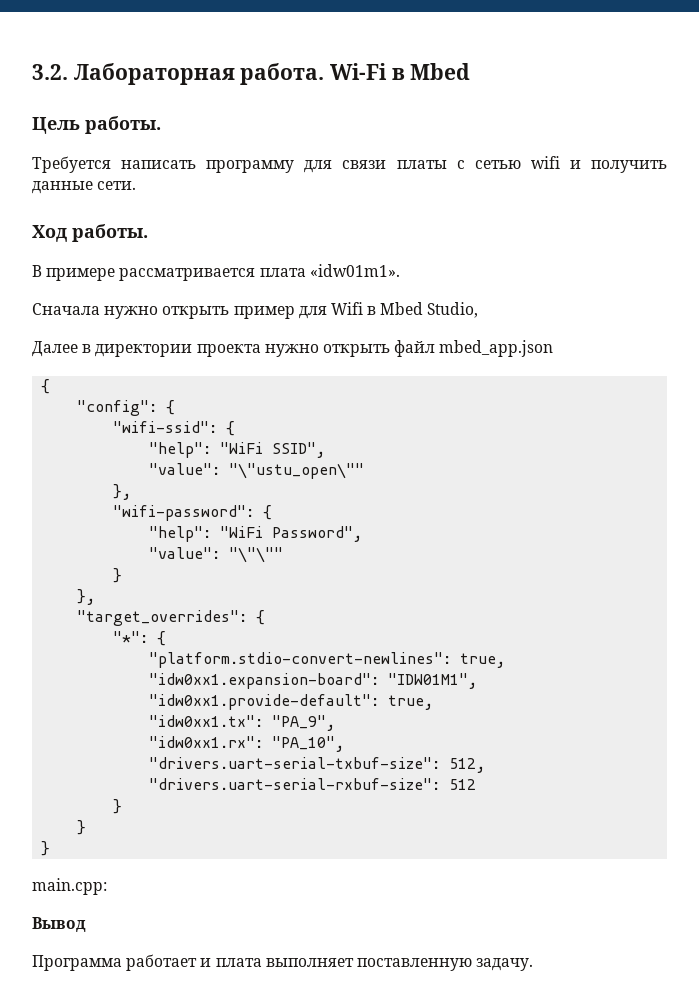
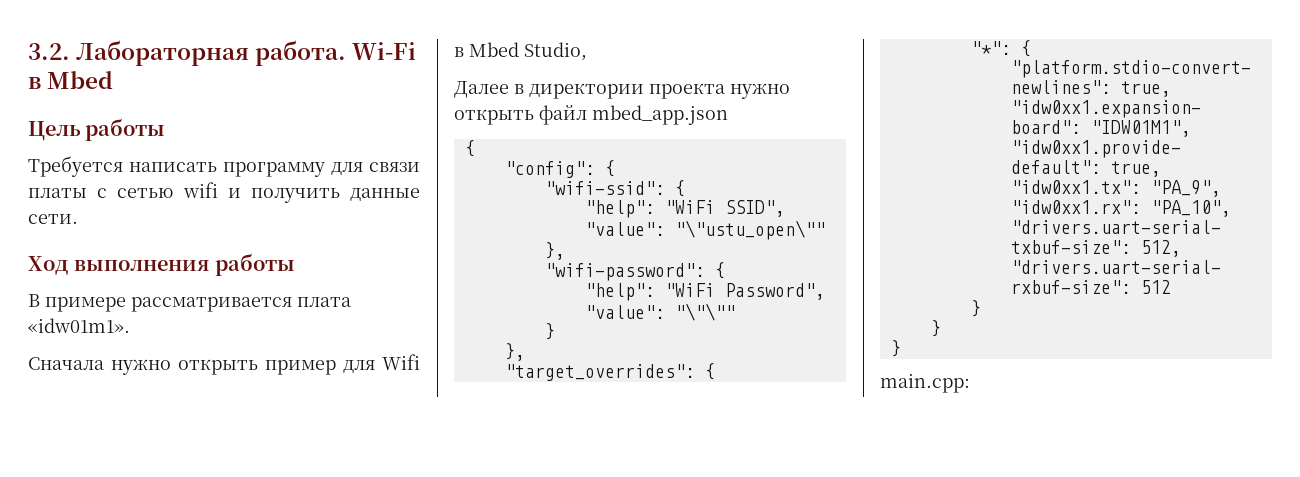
- Цель работы.
+ Цель работы
- Ход работы.
+ Ход выполнения работы
- Вывод
- Программа работает и плата выполняет поставленную задачу.

